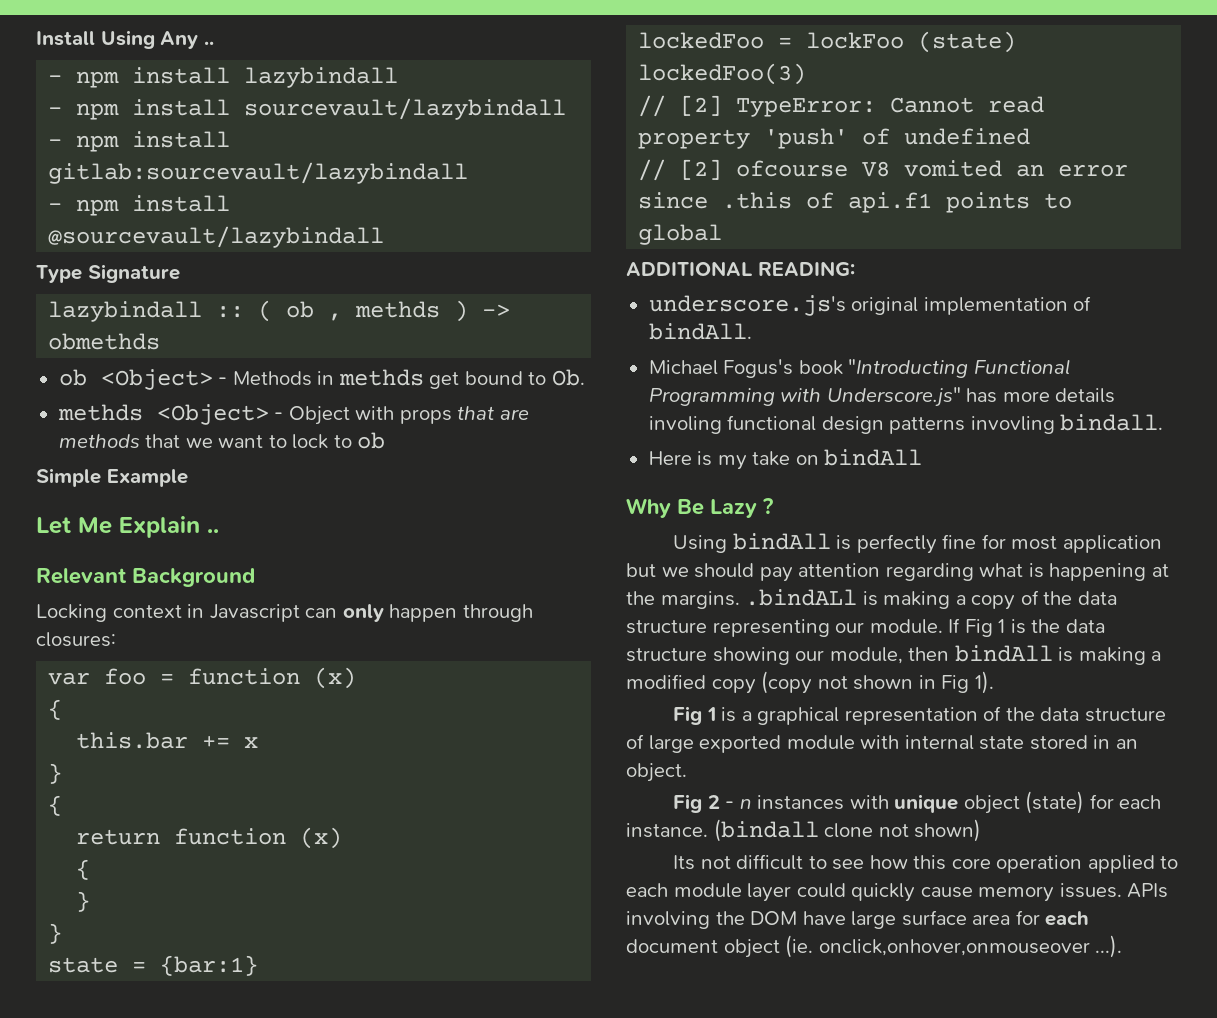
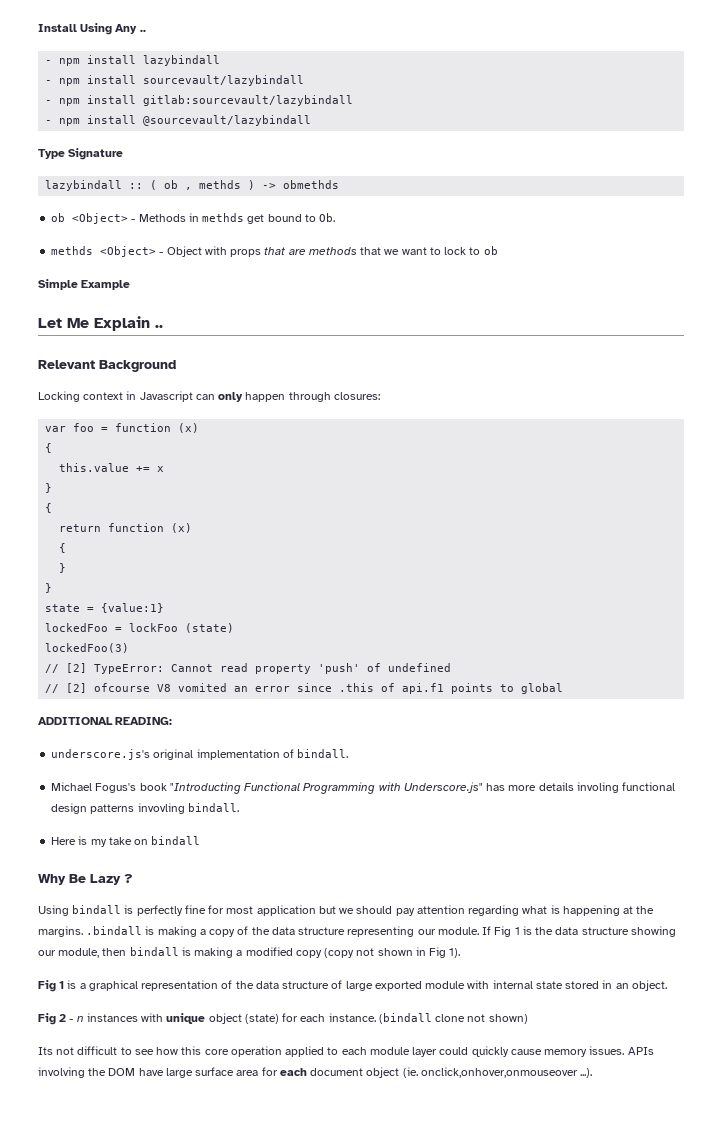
- this.bar += x
+ this.value += x
- state = {bar:1}
+ state = {value:1}
- underscore.js's original implementation of bindAll.
+ underscore.js's original implementation of bindall.
- Here is my take on bindAll
+ Here is my take on bindall
- Using bindAll is perfectly fine for most application but we should pay attention regarding what is happening at the margins. .bindALl is making a copy of the data structure representing our module.
+ Using bindall is perfectly fine for most application but we should pay attention regarding what is happening at the margins. .bindall is making a copy of the data structure representing our module.
- If Fig 1 is the data structure showing our module, then bindAll is making a modified copy (copy not shown in Fig 1).
+ If Fig 1 is the data structure showing our module, then bindall is making a modified copy (copy not shown in Fig 1).

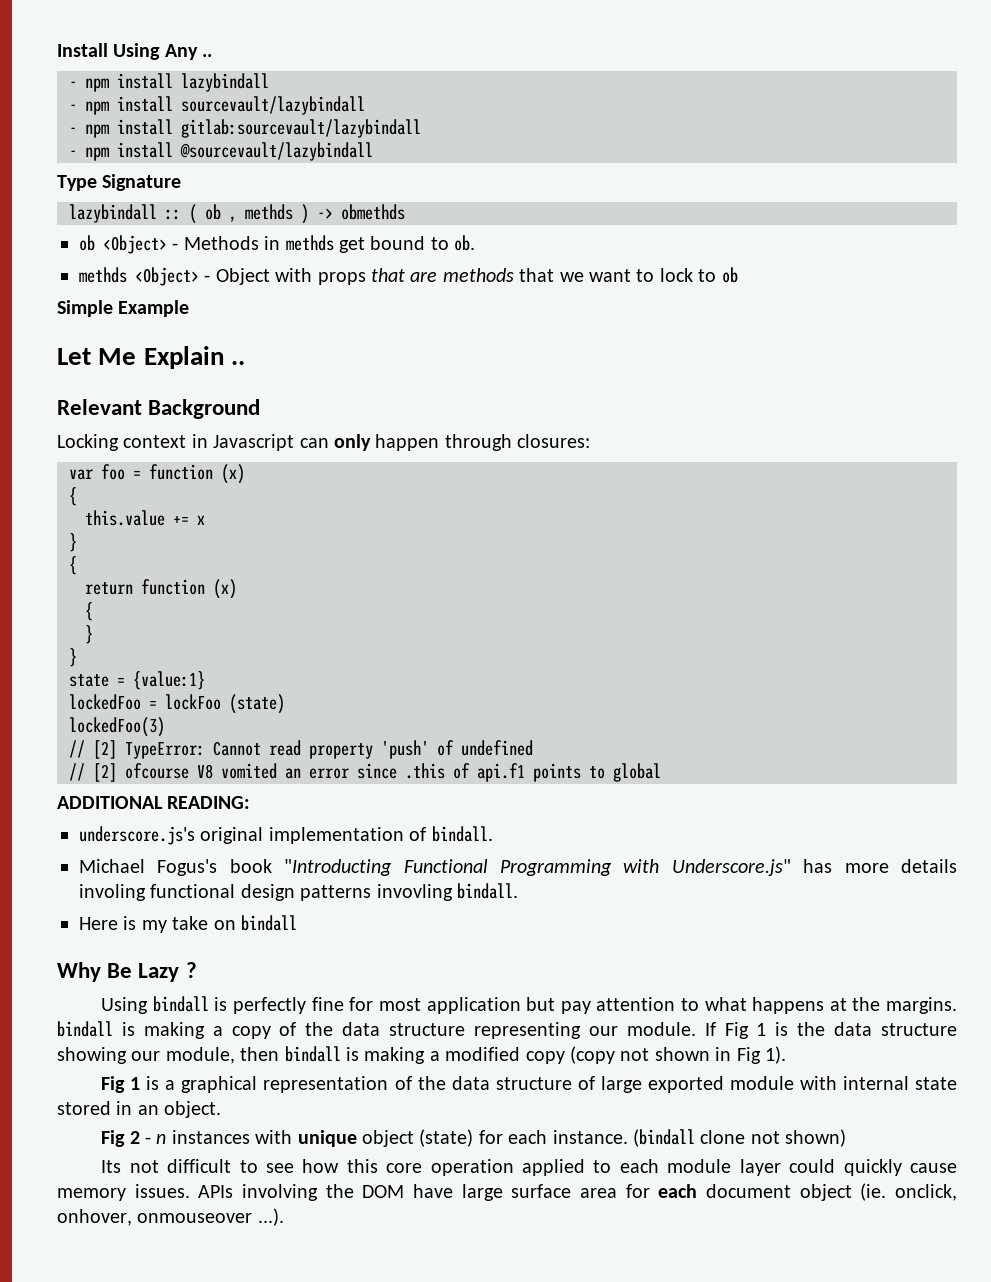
- ob <Object> - Methods in methds get bound to Ob.
+ ob <Object> - Methods in methds get bound to ob.
- Using bindall is perfectly fine for most application but we should pay attention regarding what is happening at the margins. .bindall is making a copy of the data structure representing our module.
+ Using bindall is perfectly fine for most application but pay attention to what happens at the margins. bindall is making a copy of the data structure representing our module.
- APIs involving the DOM have large surface area for each document object (ie. onclick,onhover,onmouseover ...).
+ APIs involving the DOM have large surface area for each document object (ie. onclick, onhover, onmouseover ...).

